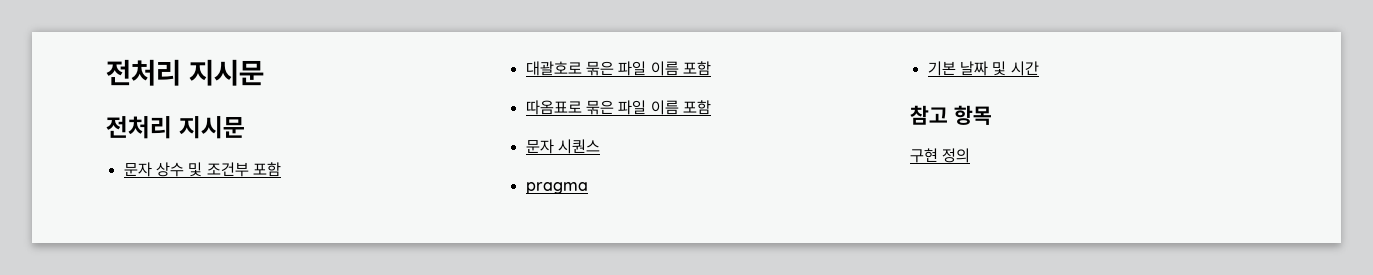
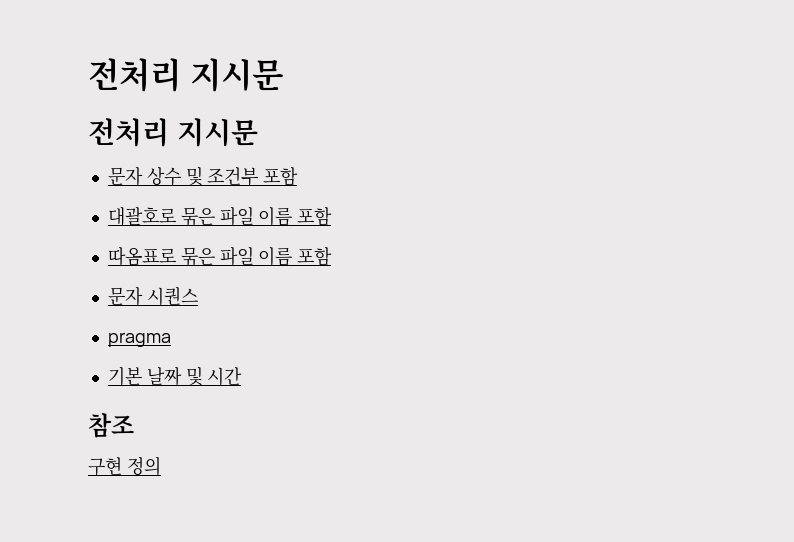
- 참고 항목
+ 참조

